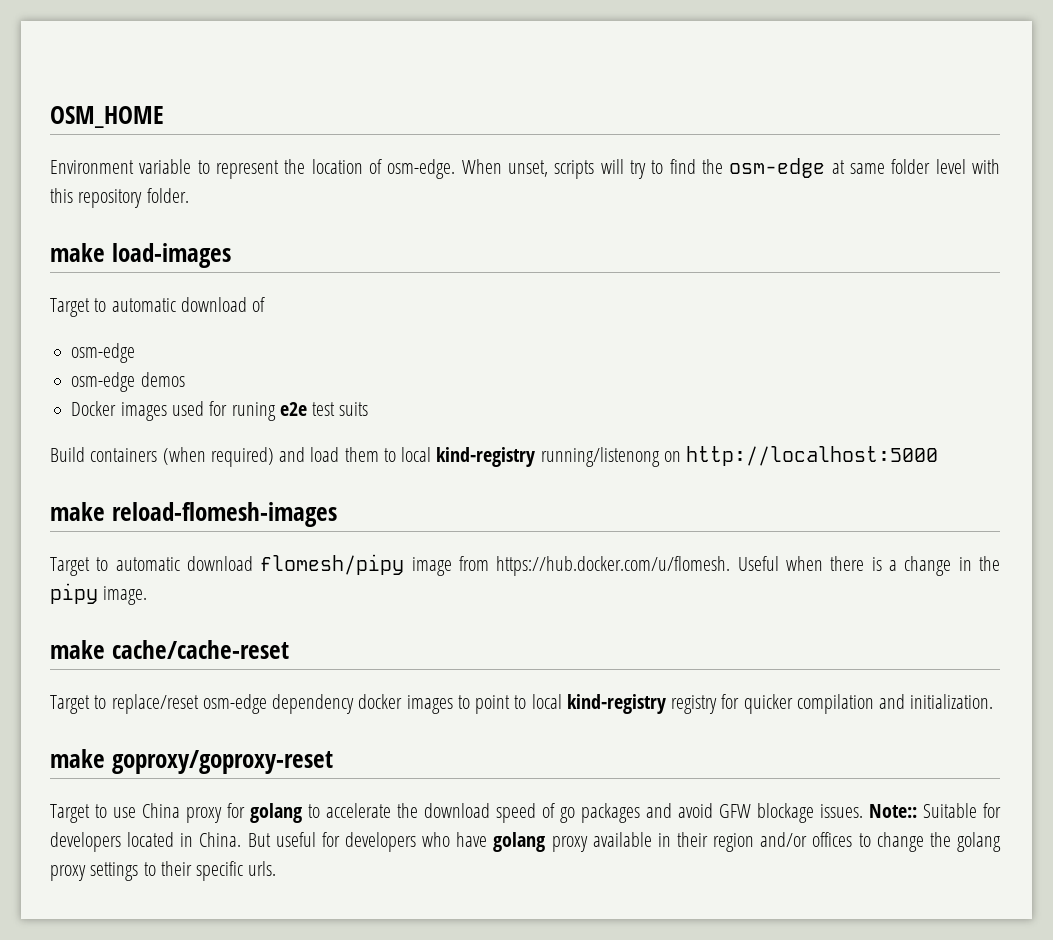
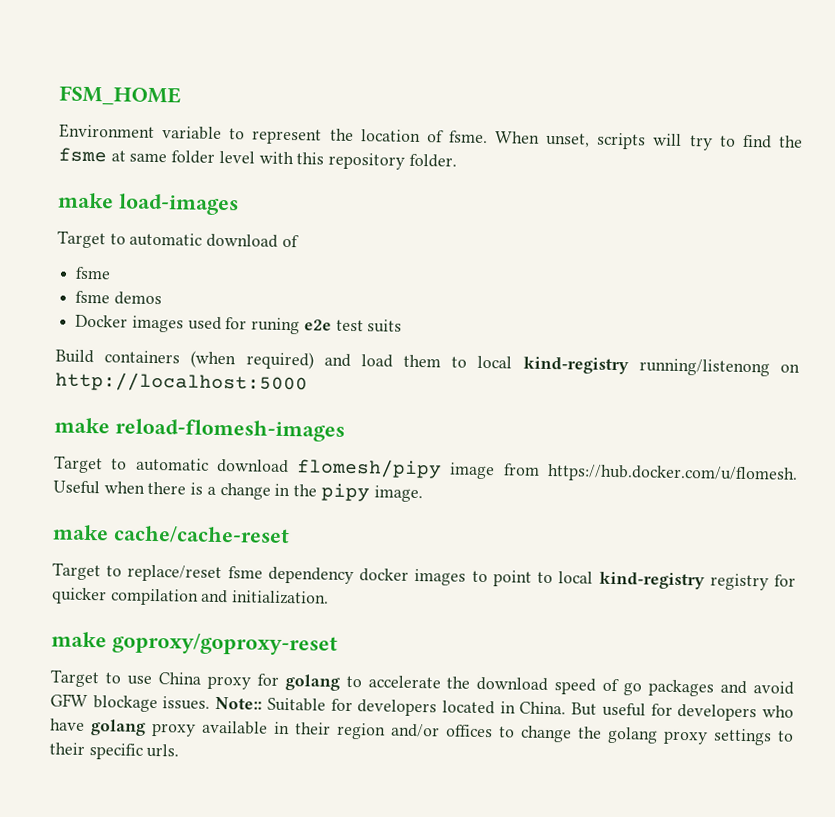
- OSM_HOME
+ FSM_HOME
- Environment variable to represent the location of osm-edge.
+ Environment variable to represent the location of fsme.
- When unset, scripts will try to find the osm-edge at same folder level with this repository folder.
+ When unset, scripts will try to find the fsme at same folder level with this repository folder.
  Target to automatic download of
- osm-edge
- osm-edge demos
+ fsme
+ fsme demos
- Target to replace/reset osm-edge dependency docker images to point to local kind-registry registry for quicker compilation and initialization.
+ Target to replace/reset fsme dependency docker images to point to local kind-registry registry for quicker compilation and initialization.

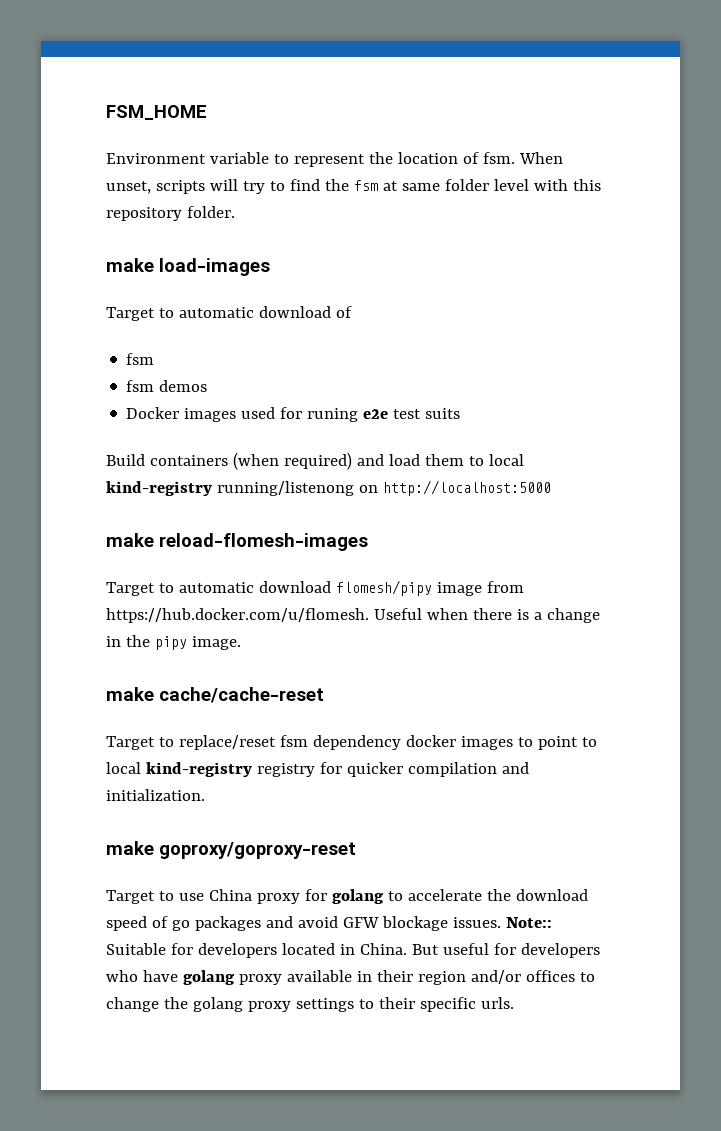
- Environment variable to represent the location of fsme.
+ Environment variable to represent the location of fsm.
- When unset, scripts will try to find the fsme at same folder level with this repository folder.
+ When unset, scripts will try to find the fsm at same folder level with this repository folder.
  Target to automatic download of
- fsme
- fsme demos
+ fsm
+ fsm demos
- Target to replace/reset fsme dependency docker images to point to local kind-registry registry for quicker compilation and initialization.
+ Target to replace/reset fsm dependency docker images to point to local kind-registry registry for quicker compilation and initialization.

